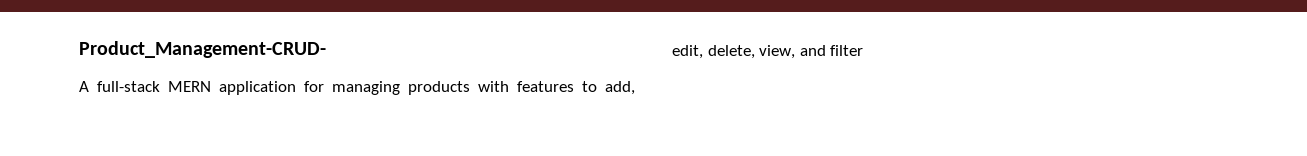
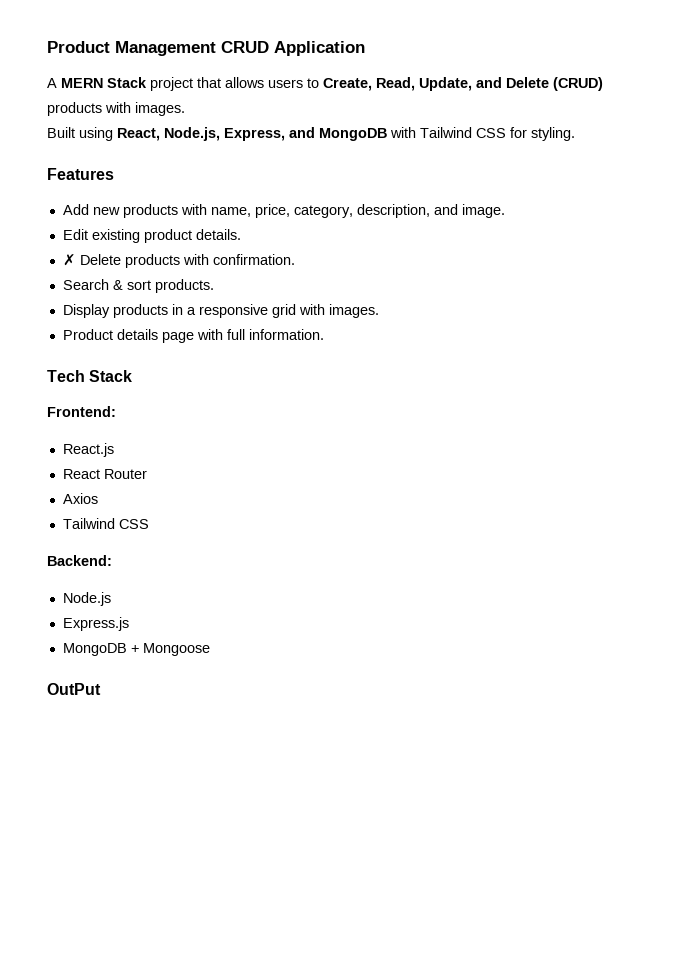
- Product_Management-CRUD-
- A full-stack MERN application for managing products with features to add, edit, delete, view, and filter
+ Product Management CRUD Application
+ A MERN Stack project that allows users to Create, Read, Update, and Delete (CRUD) products with images.
+ Built using React, Node.js, Express, and MongoDB with Tailwind CSS for styling.
+ Features
+ Add new products with name, price, category, description, and image.
+ Edit existing product details.
+ ✗ Delete products with confirmation.
+ Search & sort products.
+ Display products in a responsive grid with images.
+ Product details page with full information.
+ Tech Stack
+ Frontend:
+ React.js
+ React Router
+ Axios
+ Tailwind CSS
+ Backend:
+ Node.js
+ Express.js
+ MongoDB + Mongoose
+ OutPut

